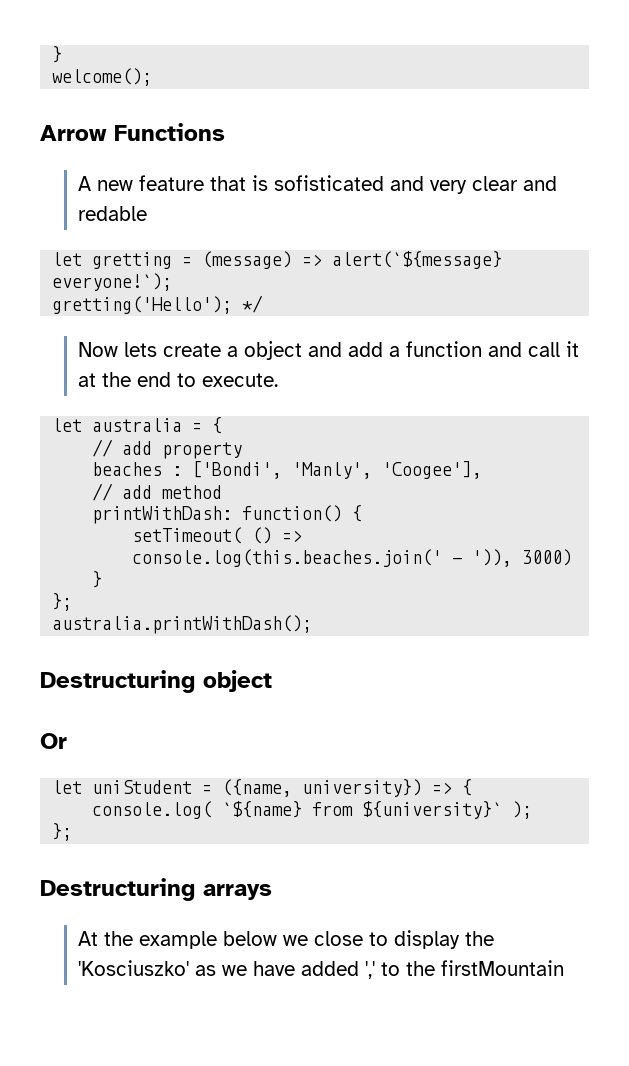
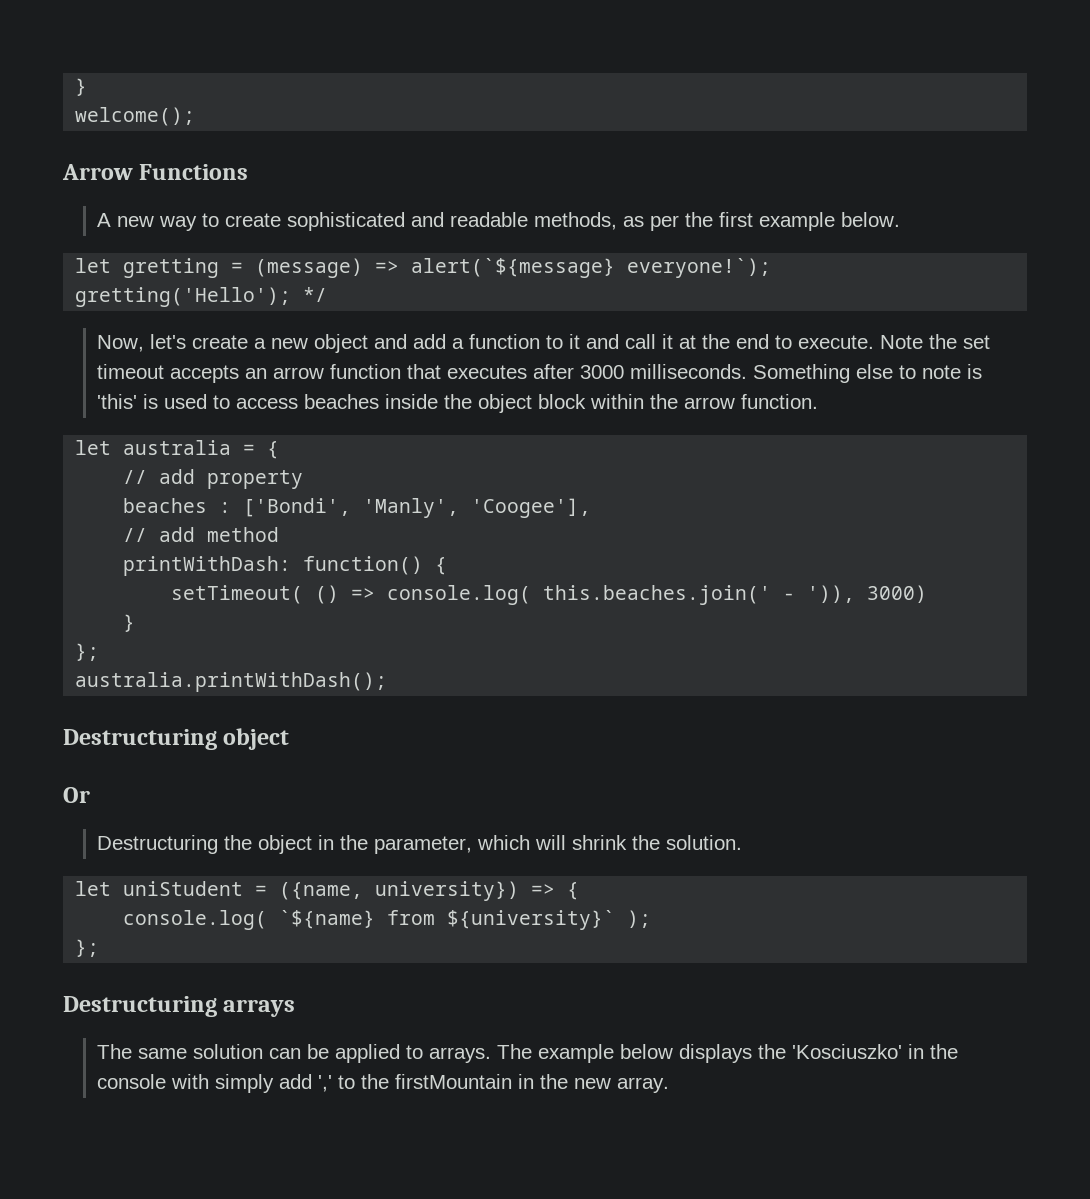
- A new feature that is sofisticated and very clear and redable
+ A new way to create sophisticated and readable methods, as per the first example below.
- Now lets create a object and add a function and call it at the end to execute.
+ Now, let's create a new object and add a function to it and call it at the end to execute. Note the set timeout accepts an arrow function that executes after 3000 milliseconds. Something else to note is 'this' is used to access beaches inside the object block within the arrow function.
- setTimeout( () => console.log(this.beaches.join(' - ')), 3000)
+ setTimeout( () => console.log( this.beaches.join(' - ')), 3000)
+ Destructuring the object in the parameter, which will shrink the solution.
- At the example below we close to display the 'Kosciuszko' as we have added ',' to the firstMountain
+ The same solution can be applied to arrays. The example below displays the 'Kosciuszko' in the console with simply add ',' to the firstMountain in the new array.

